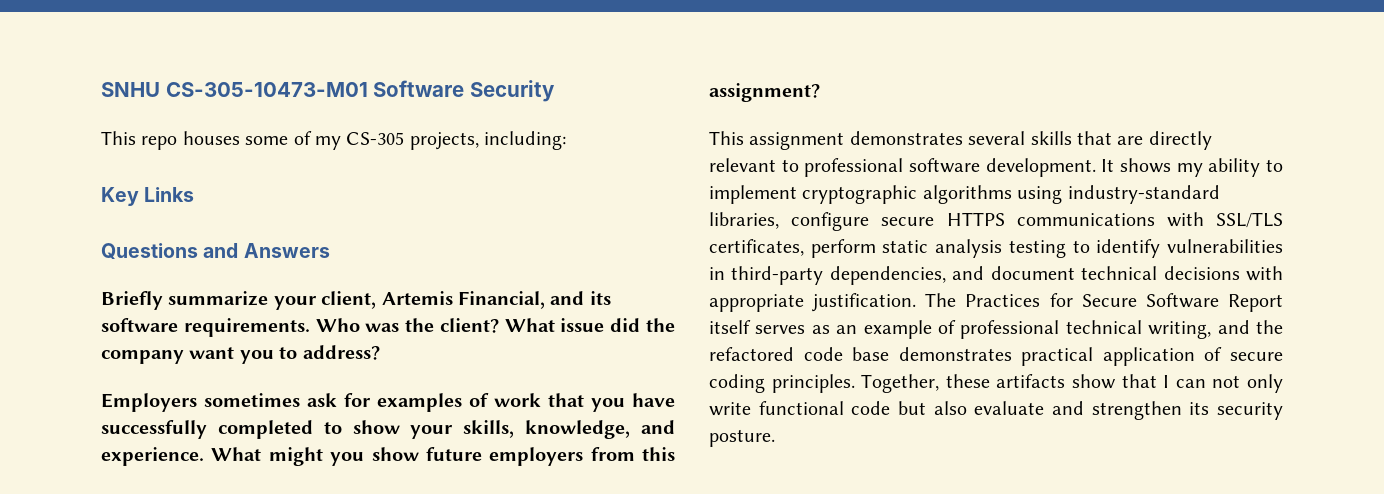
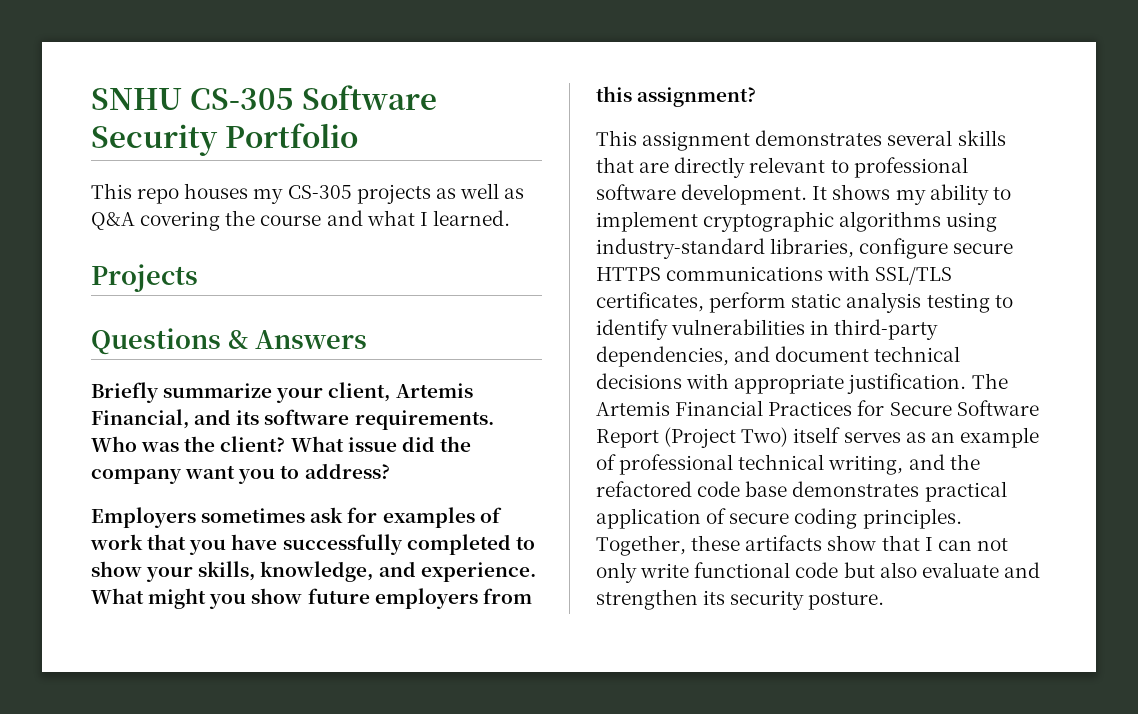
- SNHU CS-305-10473-M01 Software Security
+ SNHU CS-305 Software Security Portfolio
- This repo houses some of my CS-305 projects, including:
- Key Links
+ This repo houses my CS-305 projects as well as Q&A covering the course and what I learned.
+ Projects
- Questions and Answers
+ Questions & Answers
- The Practices for Secure Software Report itself serves as an example of professional technical writing, and the refactored code base demonstrates practical application of secure coding principles.
+ The Artemis Financial Practices for Secure Software Report (Project Two) itself serves as an example of professional technical writing, and the refactored code base demonstrates practical application of secure coding principles.

